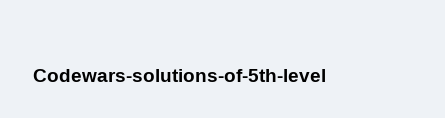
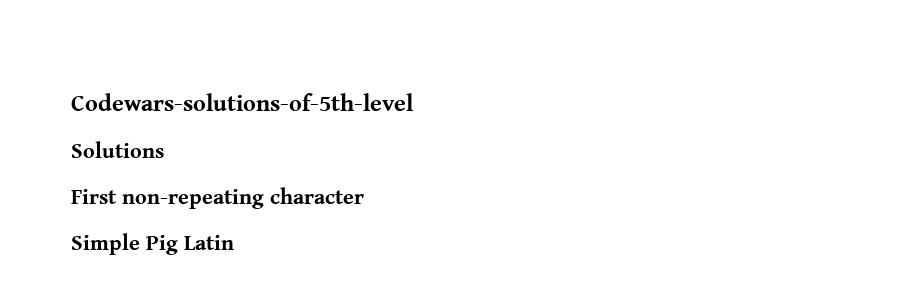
+ Solutions
+ First non-repeating character
+ Simple Pig Latin

